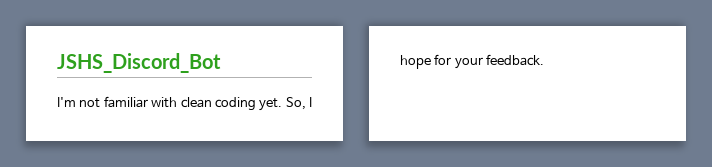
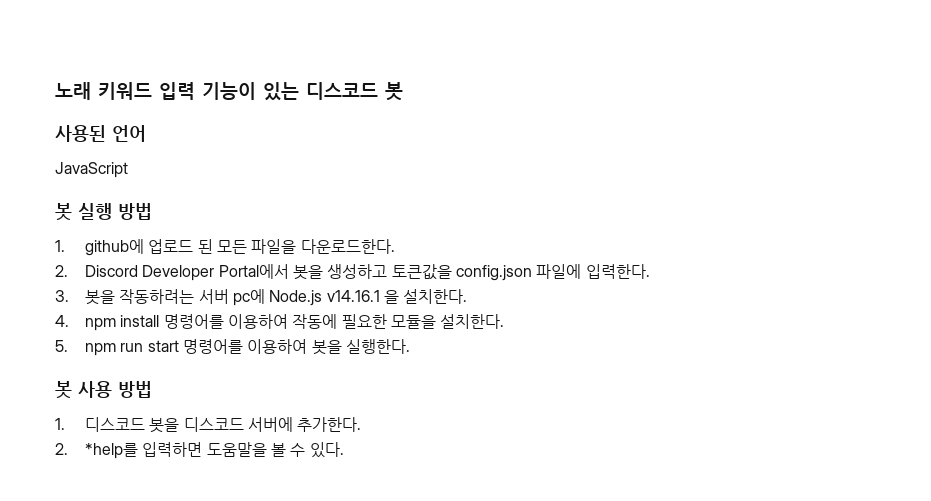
- JSHS_Discord_Bot
- I'm not familiar with clean coding yet. So, I hope for your feedback.
+ 노래 키워드 입력 기능이 있는 디스코드 봇
+ 사용된 언어
+ JavaScript
+ 봇 실행 방법
+ 1. github에 업로드 된 모든 파일을 다운로드한다.
+ 2. Discord Developer Portal에서 봇을 생성하고 토큰값을 config.json 파일에 입력한다.
+ 3. 봇을 작동하려는 서버 pc에 Node.js v14.16.1 을 설치한다.
+ 4. npm install 명령어를 이용하여 작동에 필요한 모듈을 설치한다.
+ 5. npm run start 명령어를 이용하여 봇을 실행한다.
+ 봇 사용 방법
+ 1. 디스코드 봇을 디스코드 서버에 추가한다.
+ 2. *help를 입력하면 도움말을 볼 수 있다.

